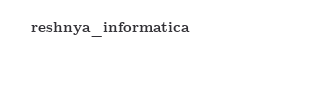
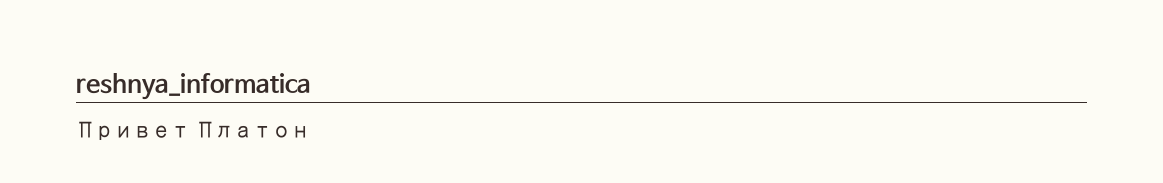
+ Привет Платон

